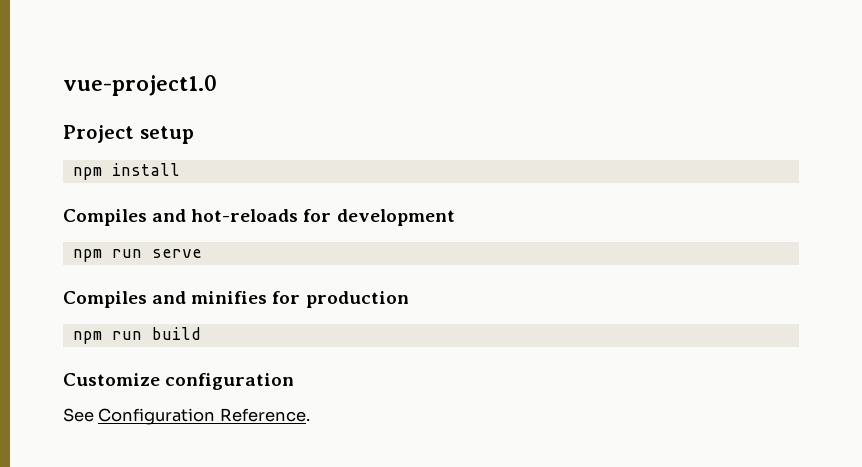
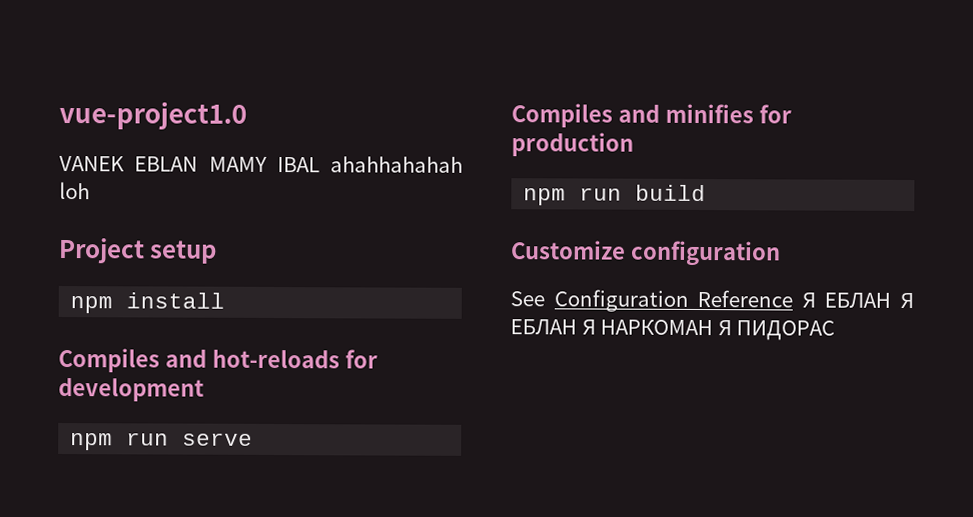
+ VANEK EBLAN MAMY IBAL ahahhahahah loh
- See Configuration Reference.
+ See Configuration Reference Я ЕБЛАН Я ЕБЛАН Я НАРКОМАН Я ПИДОРАС

